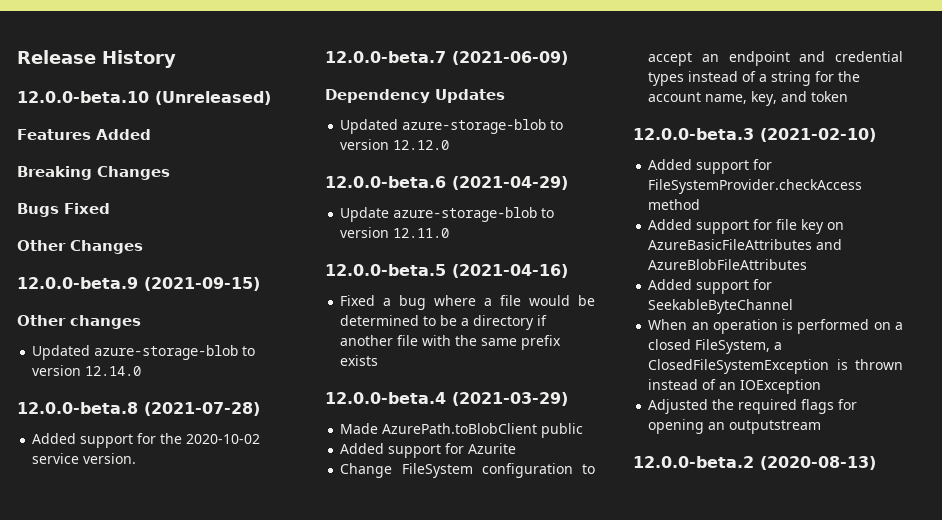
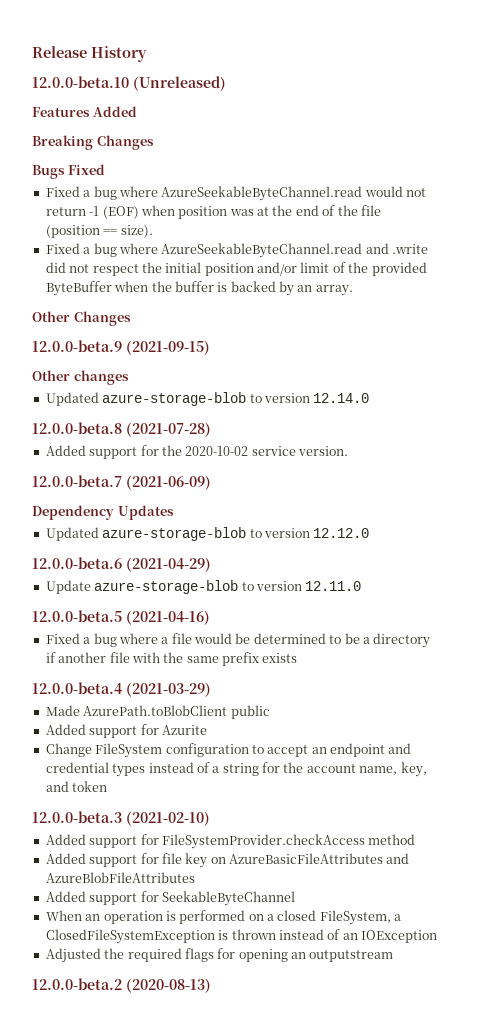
+ Fixed a bug where AzureSeekableByteChannel.read would not return -1 (EOF) when position was at the end of the file (position == size).
+ Fixed a bug where AzureSeekableByteChannel.read and .write did not respect the initial position and/or limit of the provided ByteBuffer when the buffer is backed by an array.

